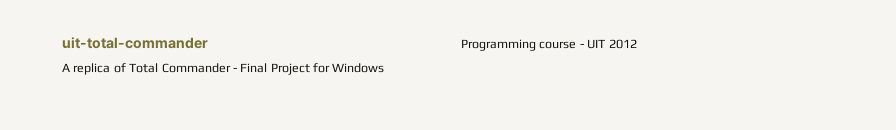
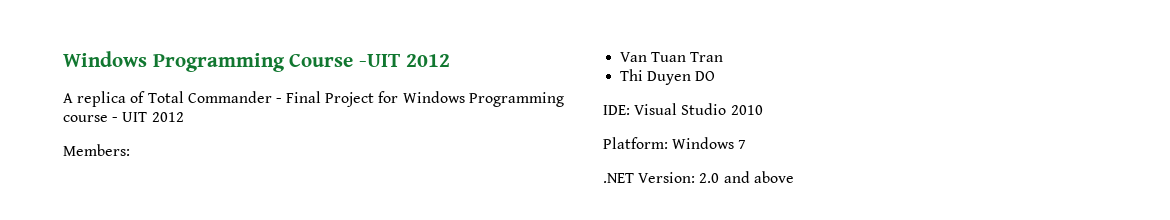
- uit-total-commander
+ Windows Programming Course -UIT 2012
+ Members:
+ Van Tuan Tran
+ Thi Duyen DO
+ IDE: Visual Studio 2010
+ Platform: Windows 7
+ .NET Version: 2.0 and above

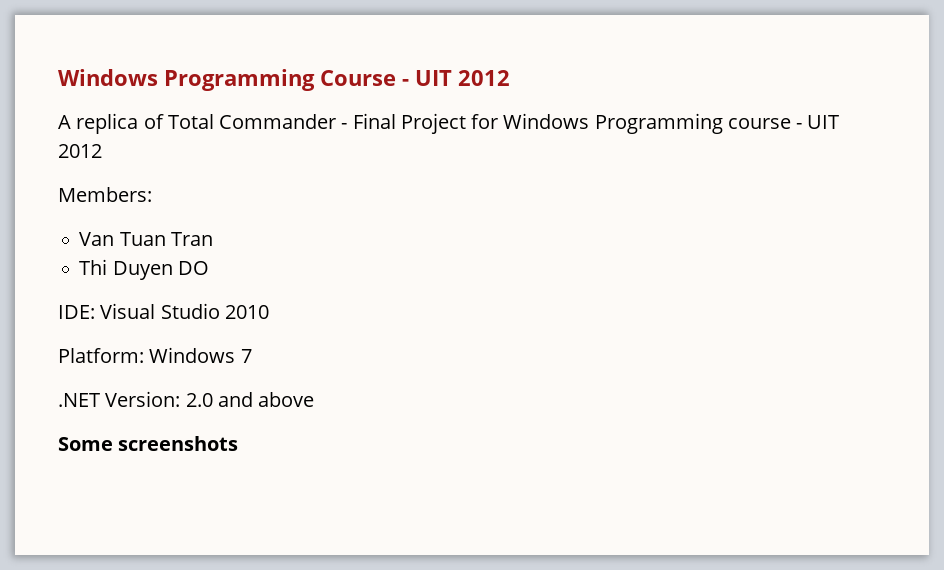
- Windows Programming Course -UIT 2012
+ Windows Programming Course - UIT 2012
+ Some screenshots

